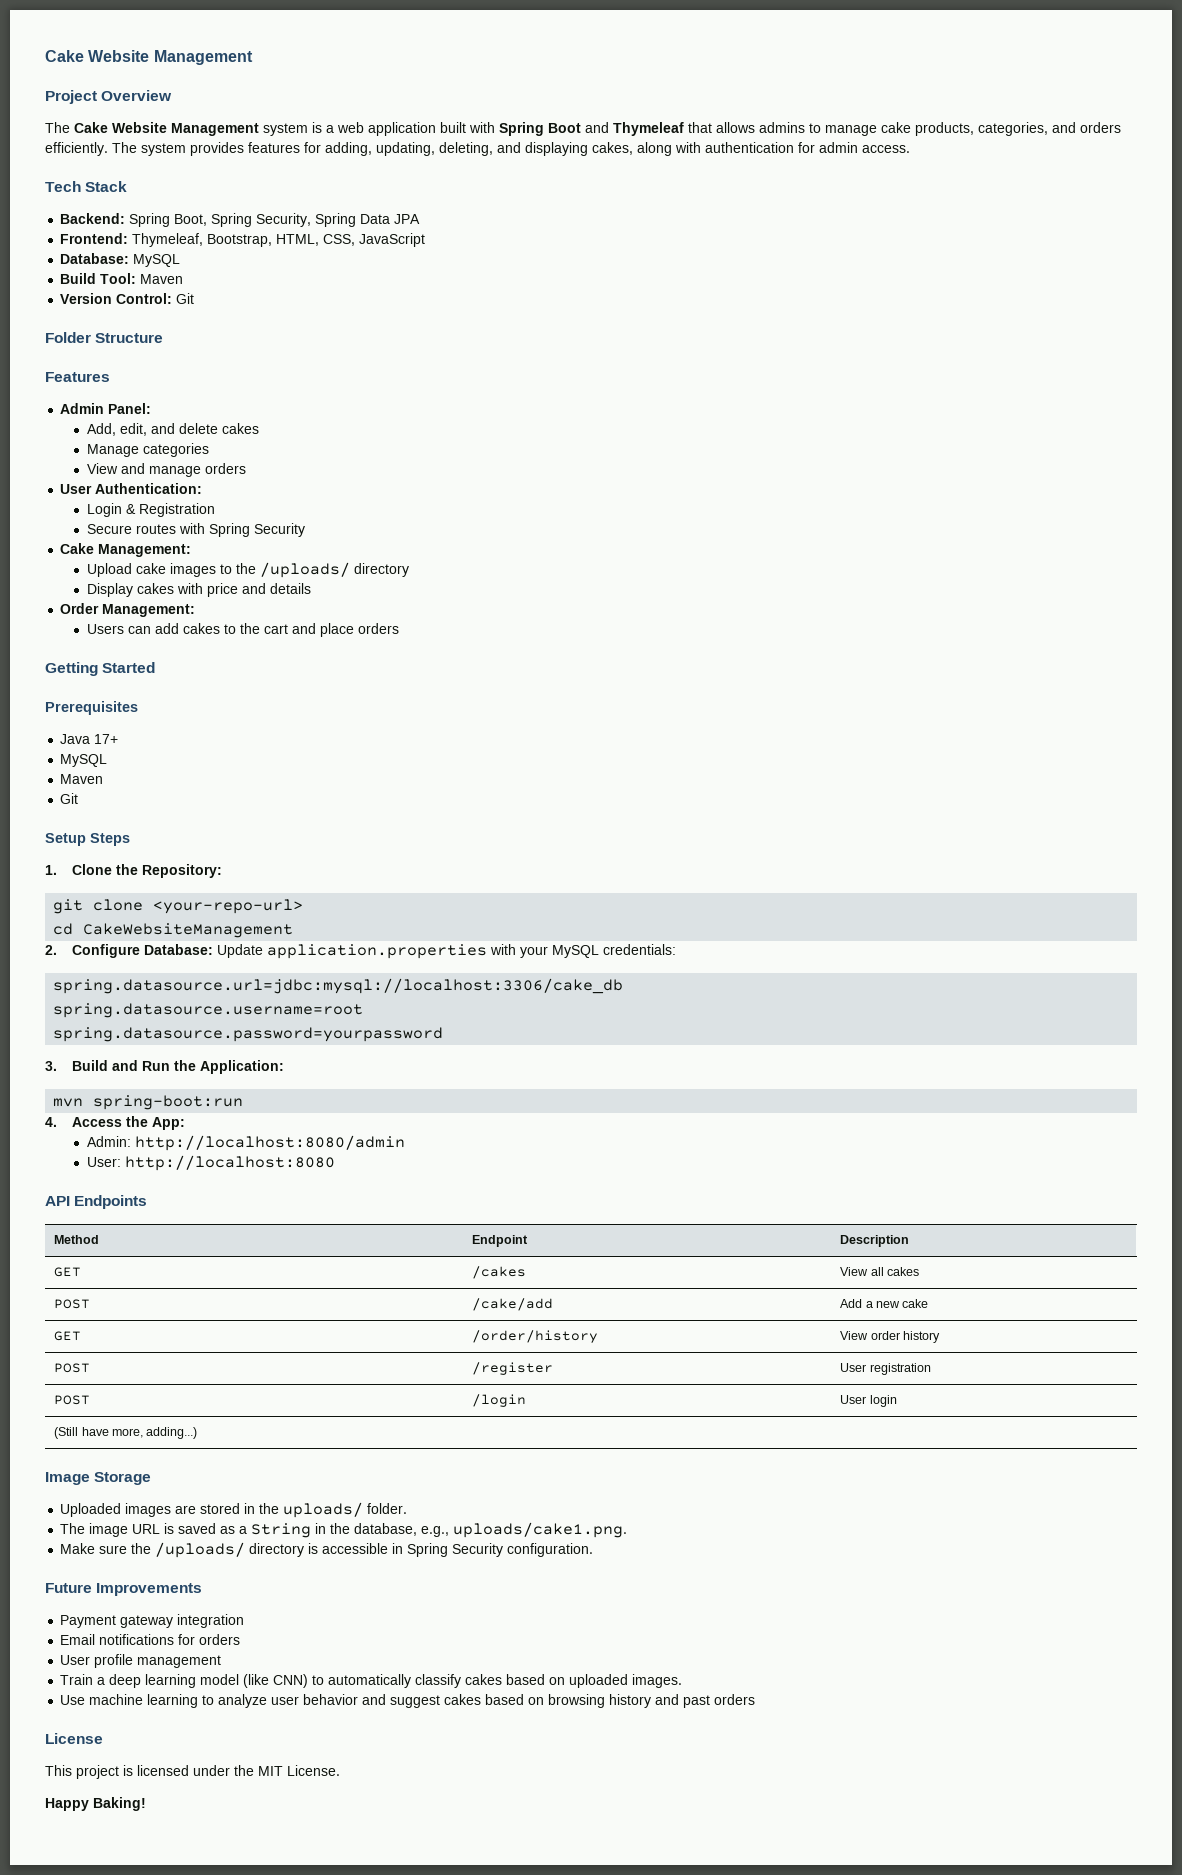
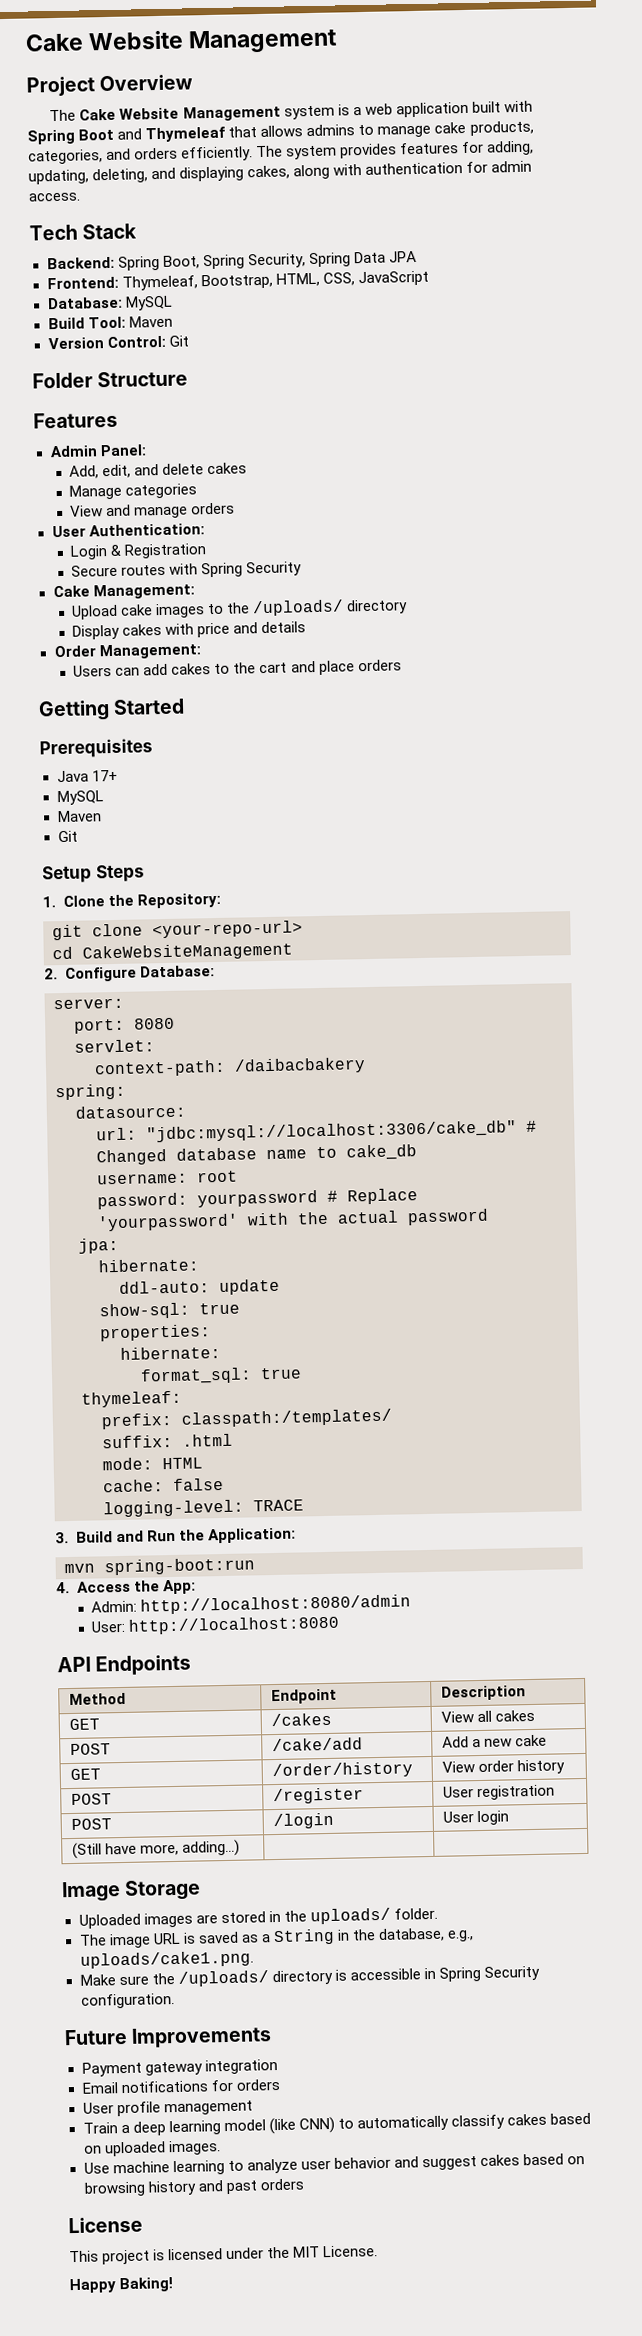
- 2. Configure Database: Update application.properties with your MySQL credentials:
- spring.datasource.url=jdbc:mysql://localhost:3306/cake_db
- spring.datasource.username=root
- spring.datasource.password=yourpassword
+ 2. Configure Database:
+ server:
+ port: 8080
+ servlet:
+ context-path: /daibacbakery
+ spring:
+ datasource:
+ url: "jdbc:mysql://localhost:3306/cake_db" # Changed database name to cake_db
+ username: root
+ password: yourpassword # Replace 'yourpassword' with the actual password
+ jpa:
+ hibernate:
+ ddl-auto: update
+ show-sql: true
+ properties:
+ hibernate:
+ format_sql: true
+ thymeleaf:
+ prefix: classpath:/templates/
+ suffix: .html
+ mode: HTML
+ cache: false
+ logging-level: TRACE

